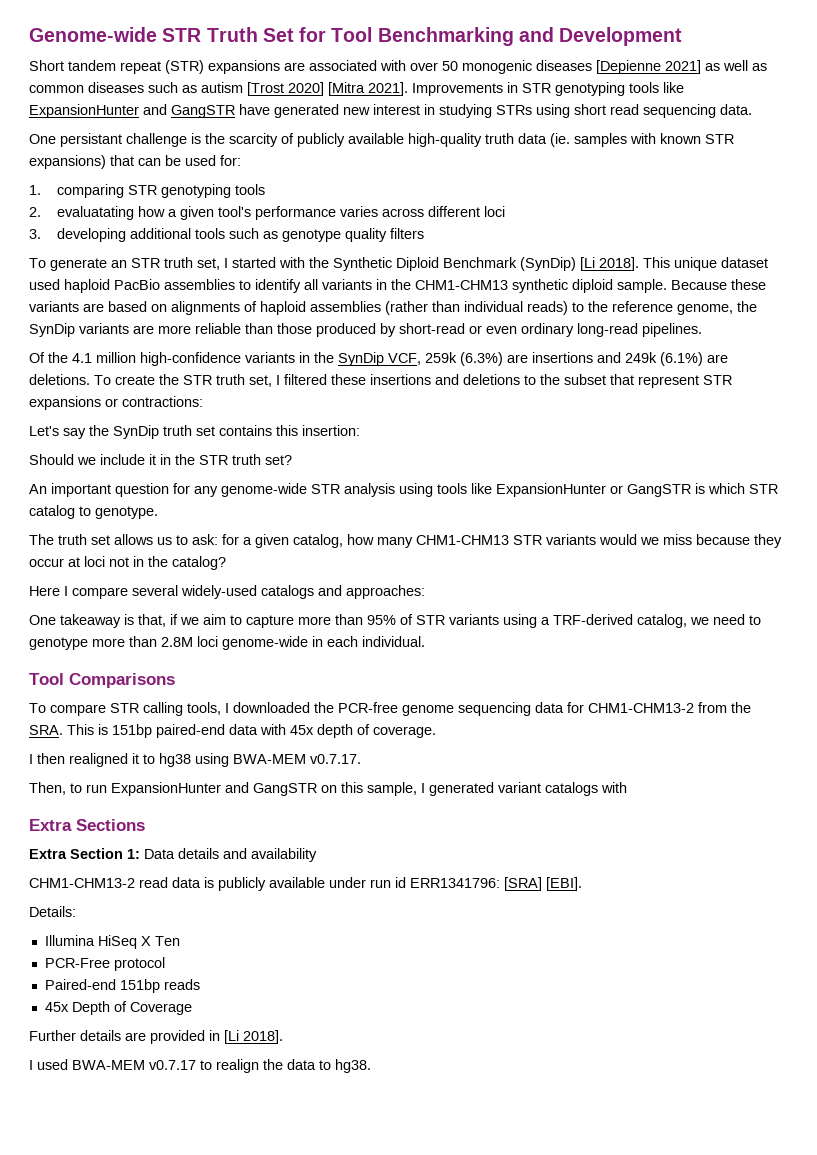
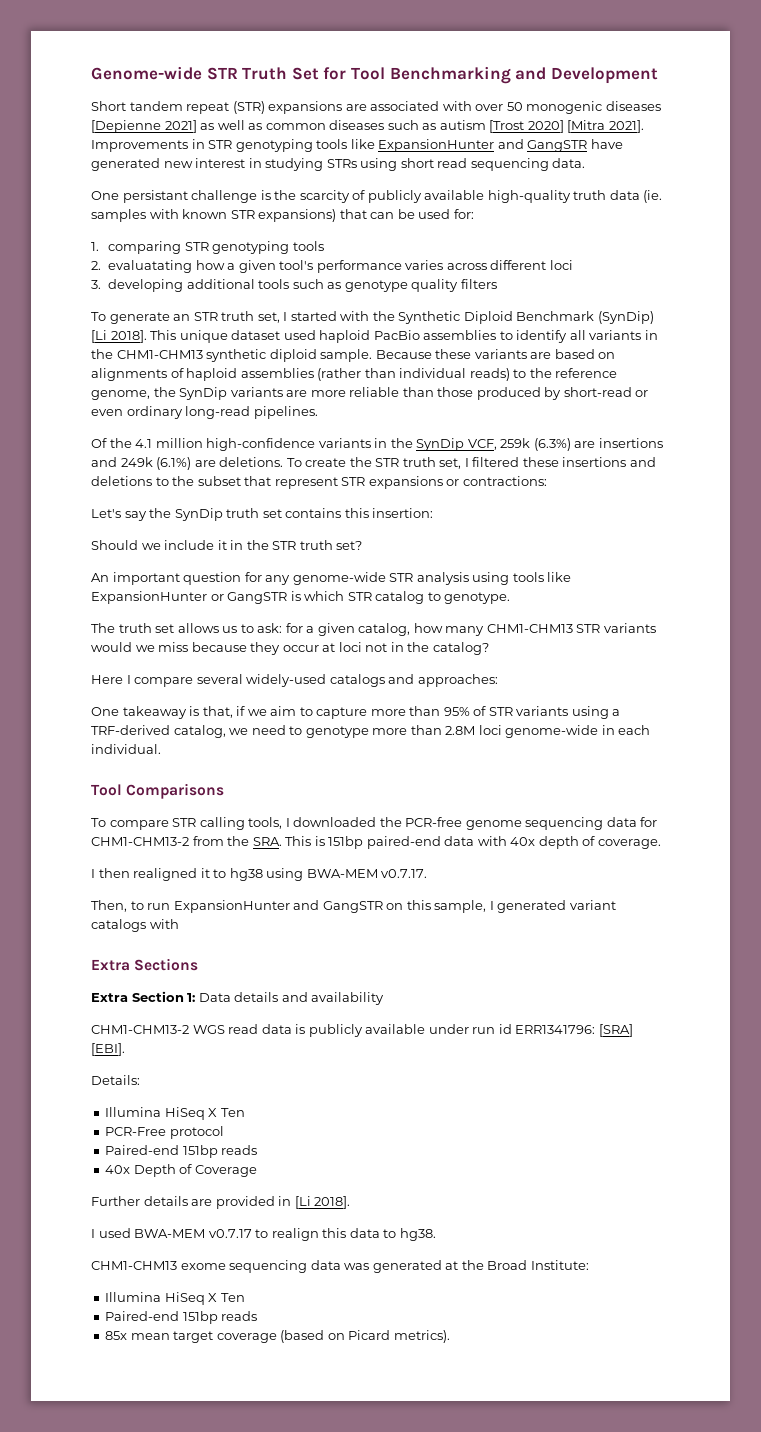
- To compare STR calling tools, I downloaded the PCR-free genome sequencing data for CHM1-CHM13-2 from the SRA. This is 151bp paired-end data with 45x depth of coverage.
+ To compare STR calling tools, I downloaded the PCR-free genome sequencing data for CHM1-CHM13-2 from the SRA. This is 151bp paired-end data with 40x depth of coverage.
- CHM1-CHM13-2 read data is publicly available under run id ERR1341796: [SRA] [EBI].
+ CHM1-CHM13-2 WGS read data is publicly available under run id ERR1341796: [SRA] [EBI].
- 45x Depth of Coverage
+ 40x Depth of Coverage
- I used BWA-MEM v0.7.17 to realign the data to hg38.
+ I used BWA-MEM v0.7.17 to realign this data to hg38.
+ CHM1-CHM13 exome sequencing data was generated at the Broad Institute:
+ Illumina HiSeq X Ten
+ Paired-end 151bp reads
+ 85x mean target coverage (based on Picard metrics).

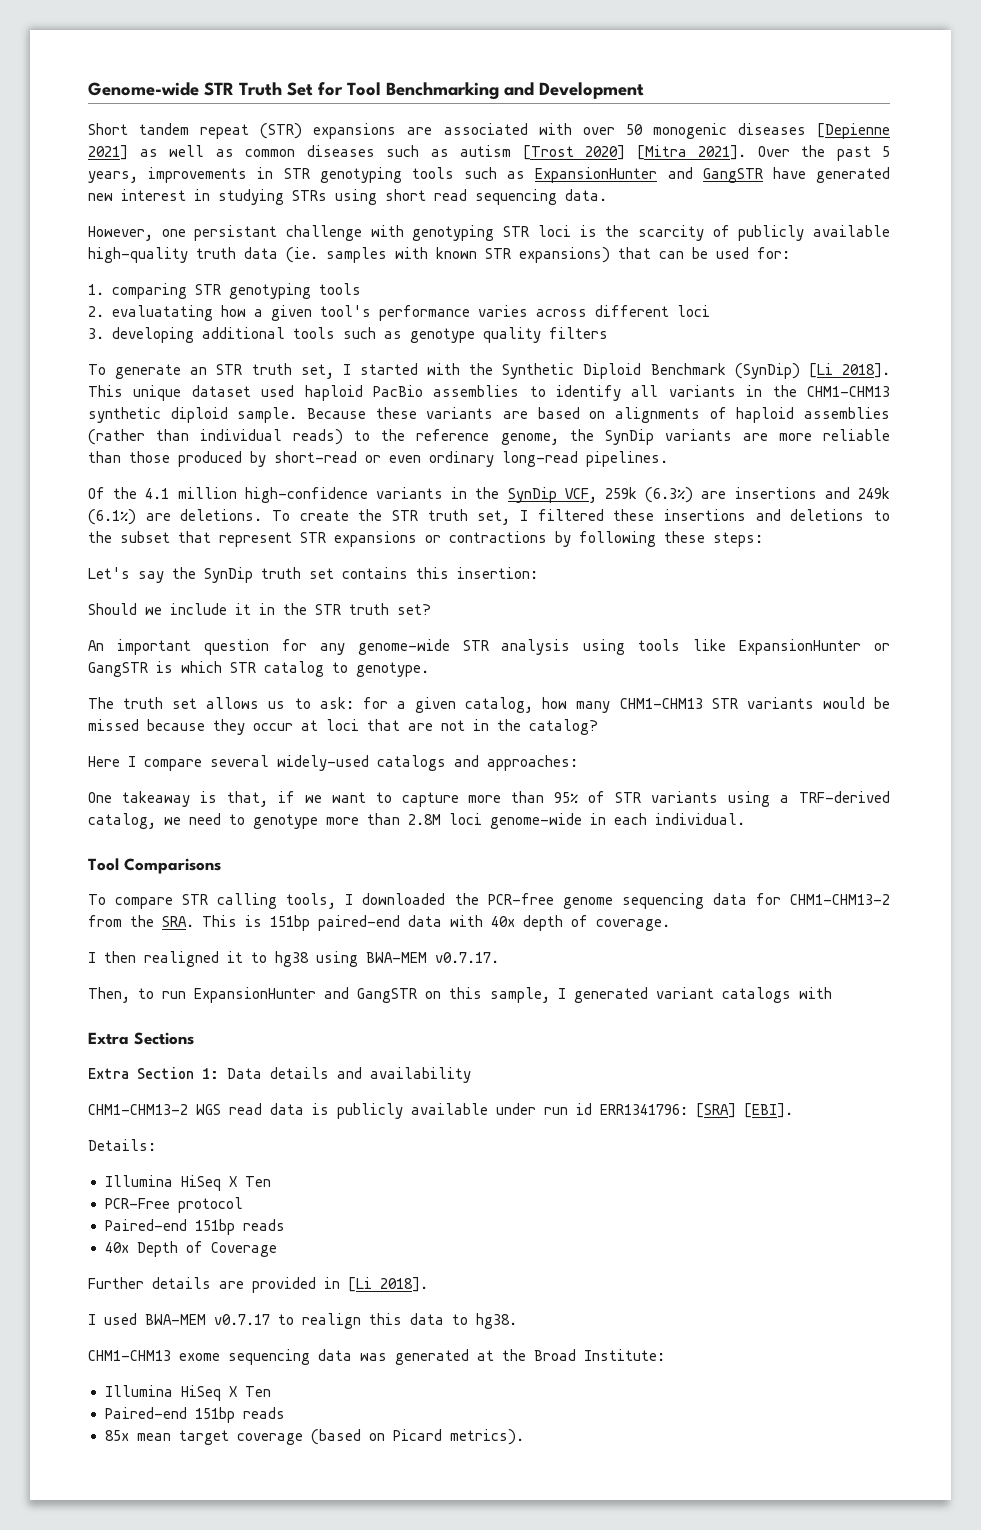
- Improvements in STR genotyping tools like ExpansionHunter and GangSTR have generated new interest in studying STRs using short read sequencing data.
+ Over the past 5 years, improvements in STR genotyping tools such as ExpansionHunter and GangSTR have generated new interest in studying STRs using short read sequencing data.
- One persistant challenge is the scarcity of publicly available high-quality truth data (ie. samples with known STR expansions) that can be used for:
+ However, one persistant challenge with genotyping STR loci is the scarcity of publicly available high-quality truth data (ie. samples with known STR expansions) that can be used for:
- To create the STR truth set, I filtered these insertions and deletions to the subset that represent STR expansions or contractions:
+ To create the STR truth set, I filtered these insertions and deletions to the subset that represent STR expansions or contractions by following these steps:
- The truth set allows us to ask: for a given catalog, how many CHM1-CHM13 STR variants would we miss because they occur at loci not in the catalog?
+ The truth set allows us to ask: for a given catalog, how many CHM1-CHM13 STR variants would be missed because they occur at loci that are not in the catalog?
- One takeaway is that, if we aim to capture more than 95% of STR variants using a TRF-derived catalog, we need to genotype more than 2.8M loci genome-wide in each individual.
+ One takeaway is that, if we want to capture more than 95% of STR variants using a TRF-derived catalog, we need to genotype more than 2.8M loci genome-wide in each individual.

